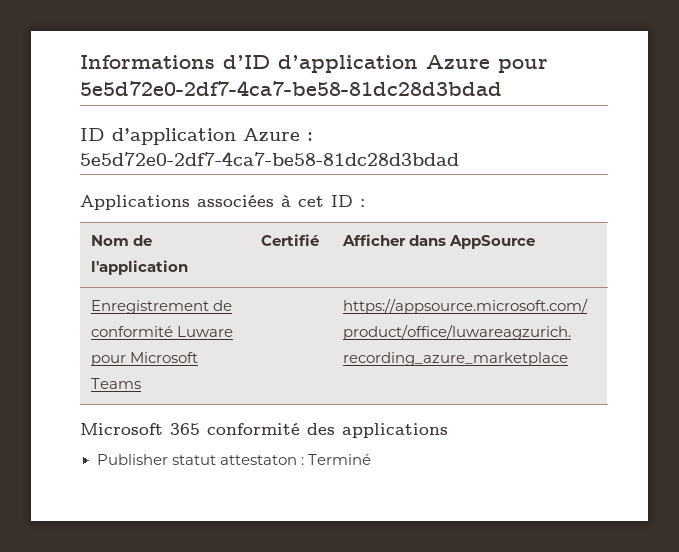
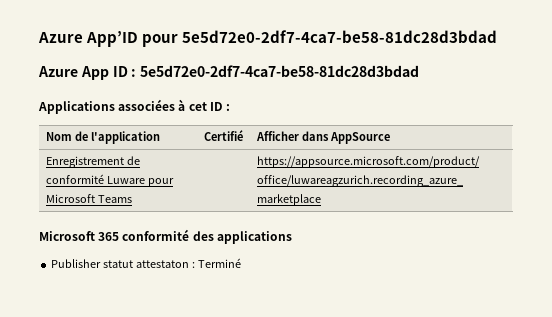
- Informations d’ID d’application Azure pour 5e5d72e0-2df7-4ca7-be58-81dc28d3bdad
+ Azure App’ID pour 5e5d72e0-2df7-4ca7-be58-81dc28d3bdad
- ID d’application Azure : 5e5d72e0-2df7-4ca7-be58-81dc28d3bdad
+ Azure App ID : 5e5d72e0-2df7-4ca7-be58-81dc28d3bdad

